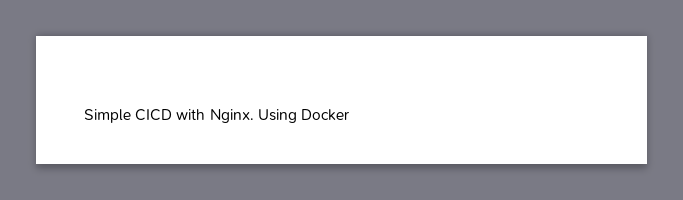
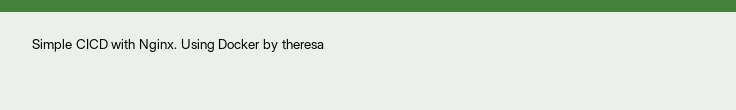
- Using Docker
+ Using Docker by theresa

